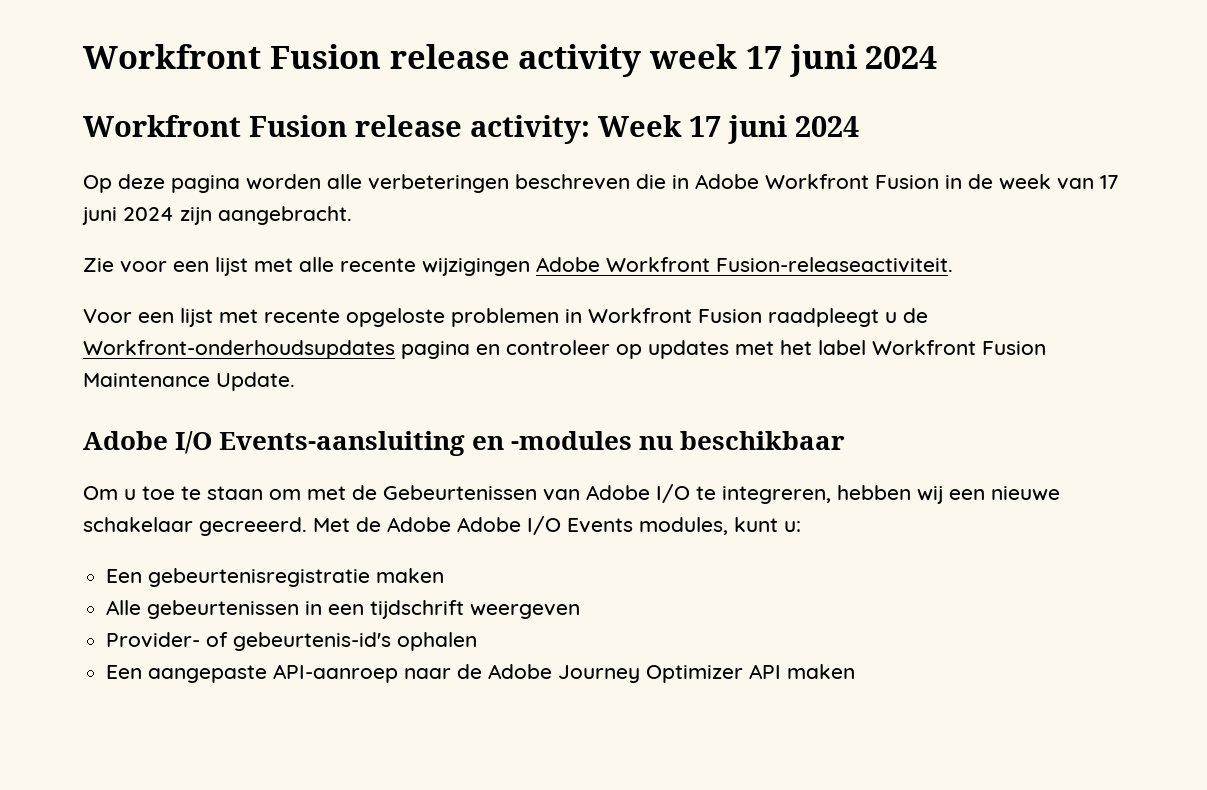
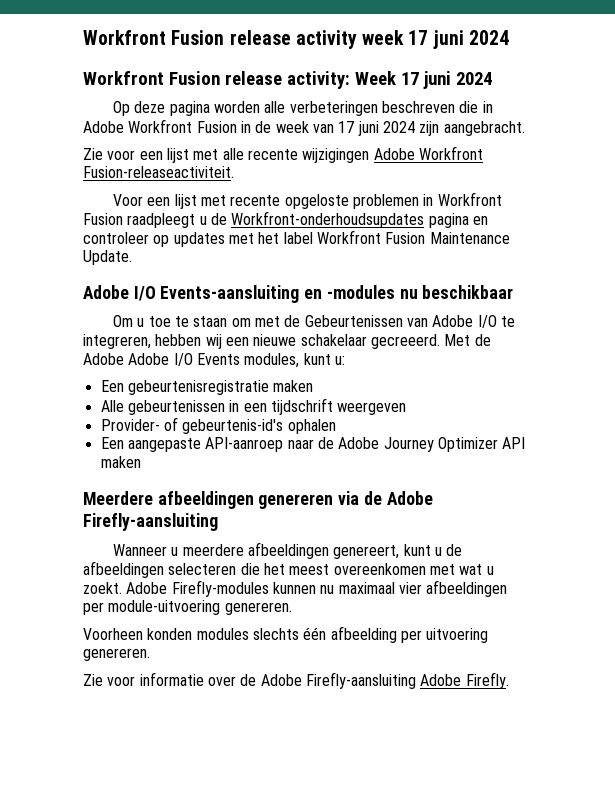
+ Meerdere afbeeldingen genereren via de Adobe Firefly-aansluiting
+ Wanneer u meerdere afbeeldingen genereert, kunt u de afbeeldingen selecteren die het meest overeenkomen met wat u zoekt. Adobe Firefly-modules kunnen nu maximaal vier afbeeldingen per module-uitvoering genereren.
+ Voorheen konden modules slechts één afbeelding per uitvoering genereren.
+ Zie voor informatie over de Adobe Firefly-aansluiting Adobe Firefly.

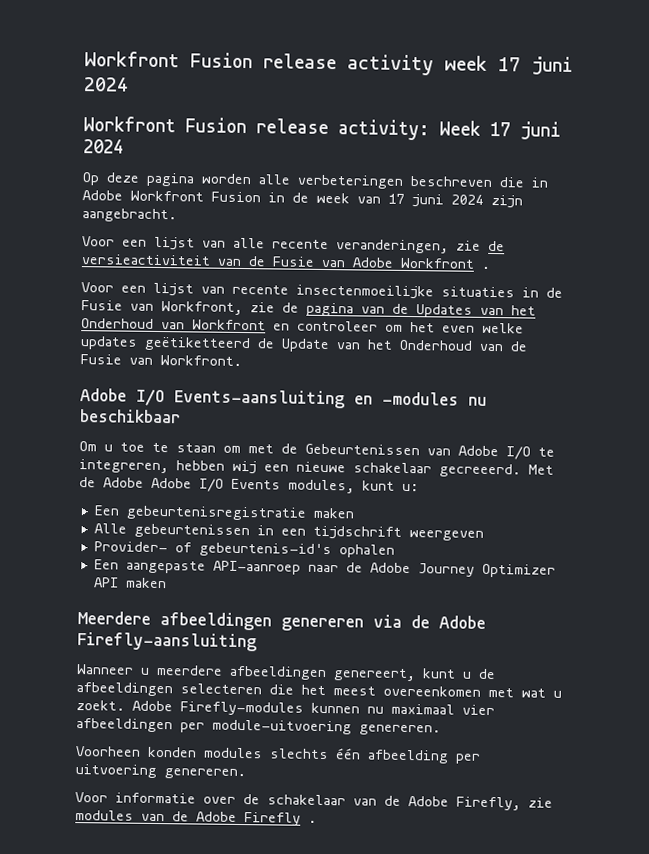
- Zie voor een lijst met alle recente wijzigingen Adobe Workfront Fusion-releaseactiviteit.
- Voor een lijst met recente opgeloste problemen in Workfront Fusion raadpleegt u de Workfront-onderhoudsupdates pagina en controleer op updates met het label Workfront Fusion Maintenance Update.
+ Voor een lijst van alle recente veranderingen, zie de versieactiviteit van de Fusie van Adobe Workfront .
+ Voor een lijst van recente insectenmoeilijke situaties in de Fusie van Workfront, zie de pagina van de Updates van het Onderhoud van Workfront en controleer om het even welke updates geëtiketteerd de Update van het Onderhoud van de Fusie van Workfront.
- Zie voor informatie over de Adobe Firefly-aansluiting Adobe Firefly.
+ Voor informatie over de schakelaar van de Adobe Firefly, zie modules van de Adobe Firefly .

